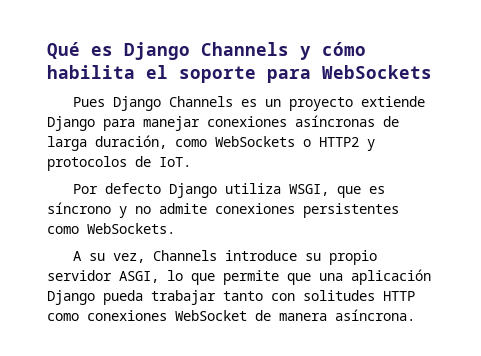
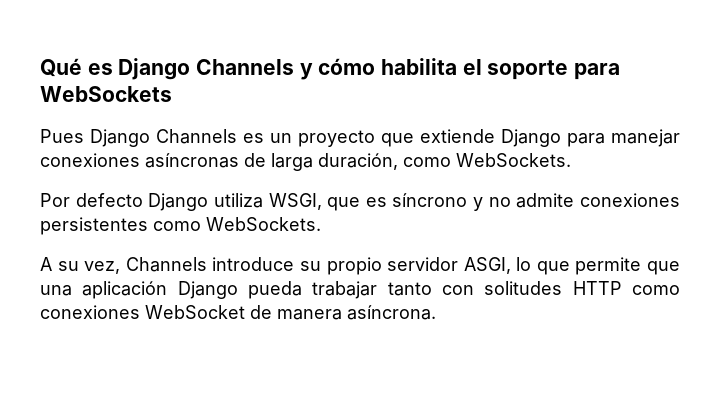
- Pues Django Channels es un proyecto extiende Django para manejar conexiones asíncronas de larga duración, como WebSockets o HTTP2 y protocolos de IoT.
+ Pues Django Channels es un proyecto que extiende Django para manejar conexiones asíncronas de larga duración, como WebSockets.

